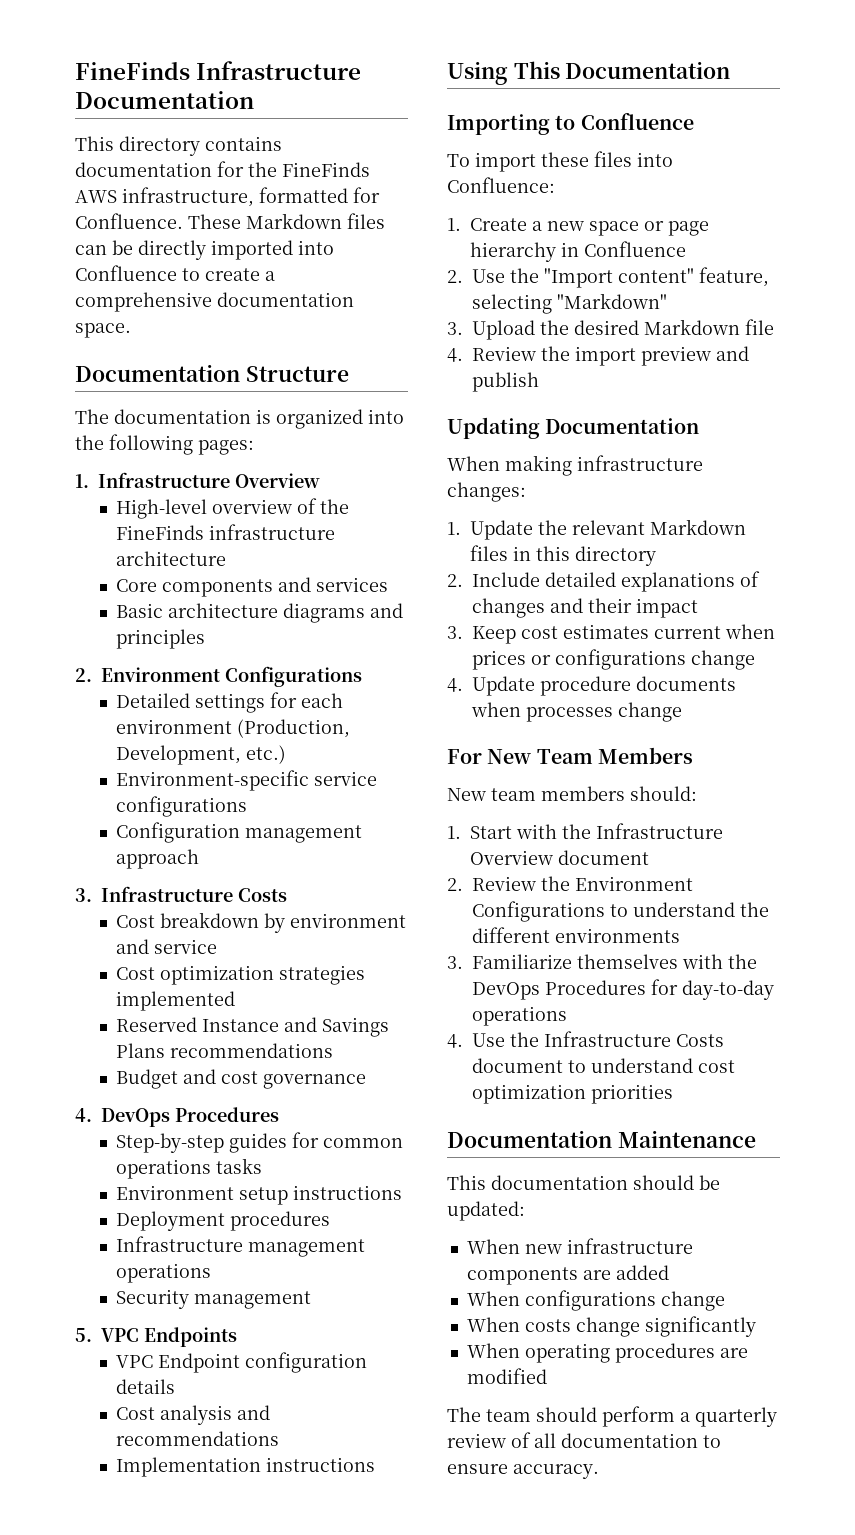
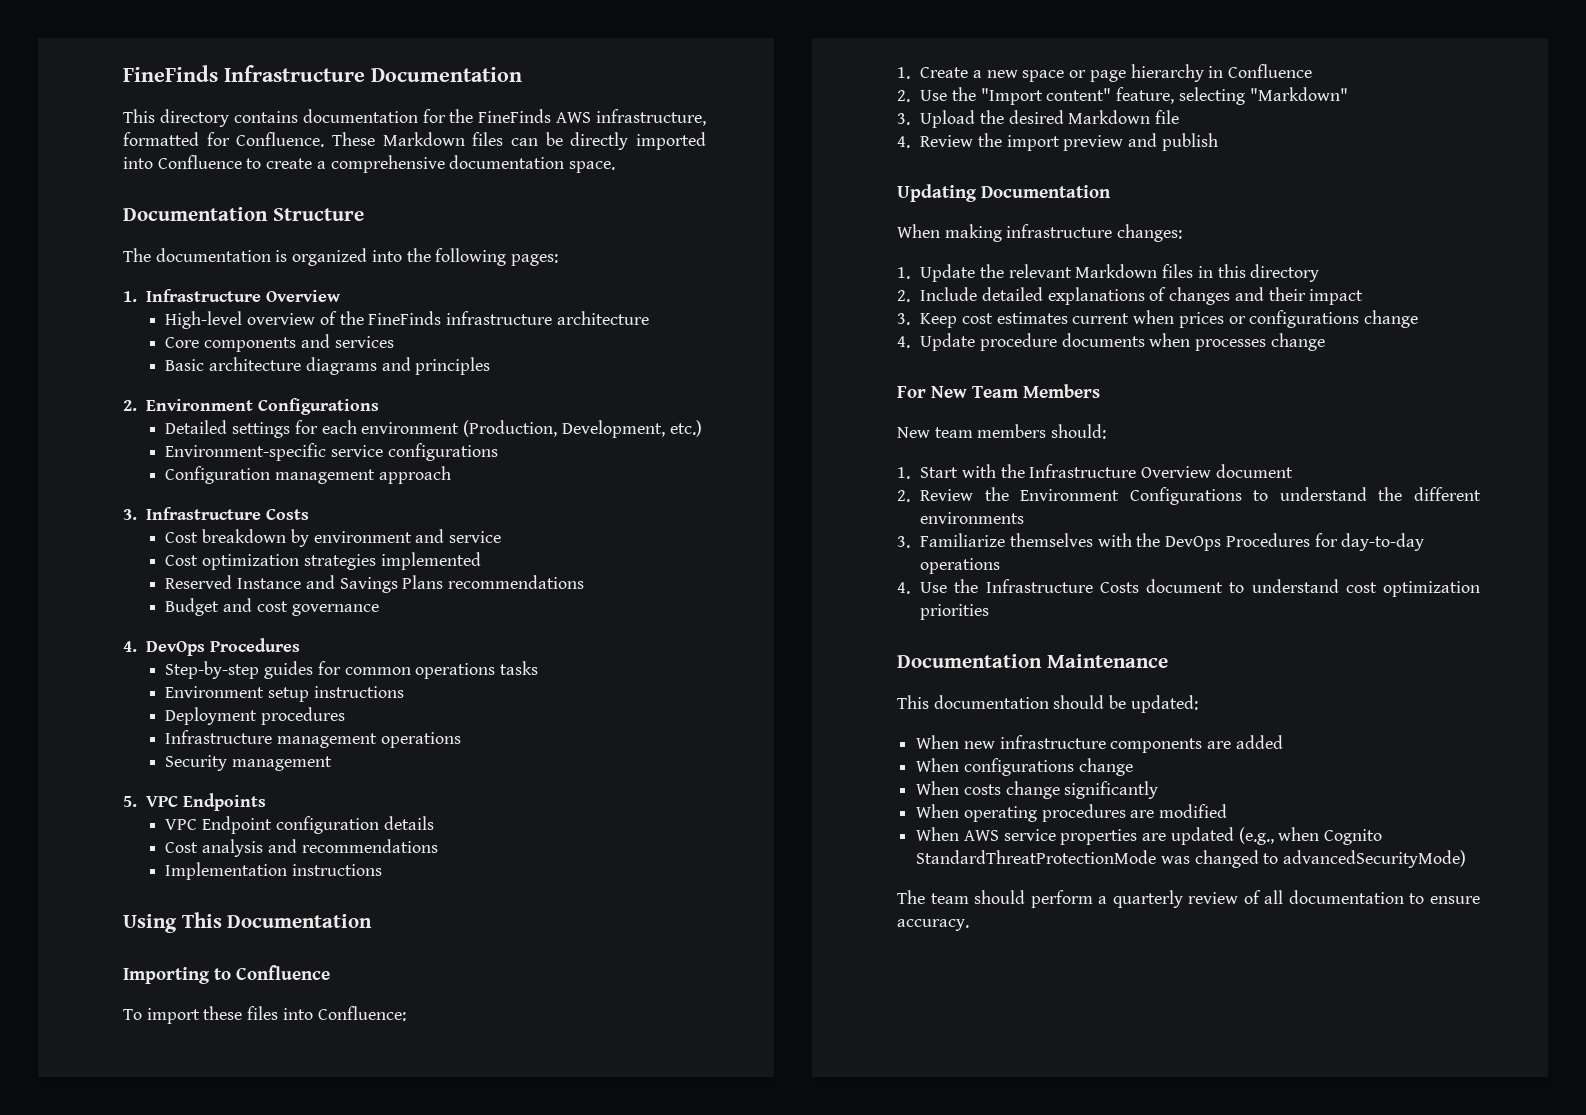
+ When AWS service properties are updated (e.g., when Cognito StandardThreatProtectionMode was changed to advancedSecurityMode)

